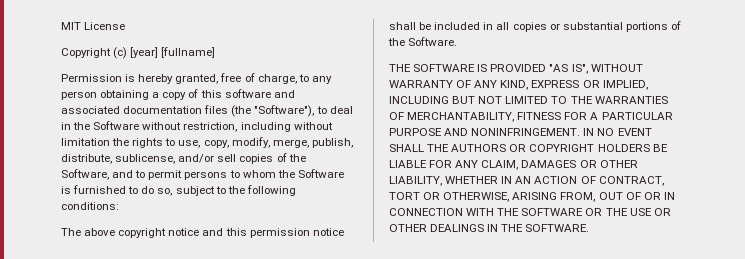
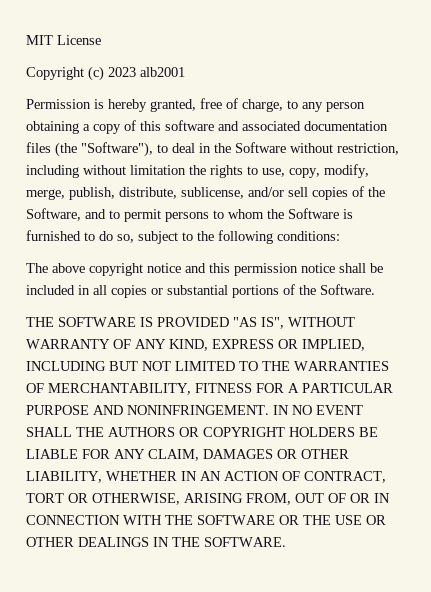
- Copyright (c) [year] [fullname]
+ Copyright (c) 2023 alb2001

